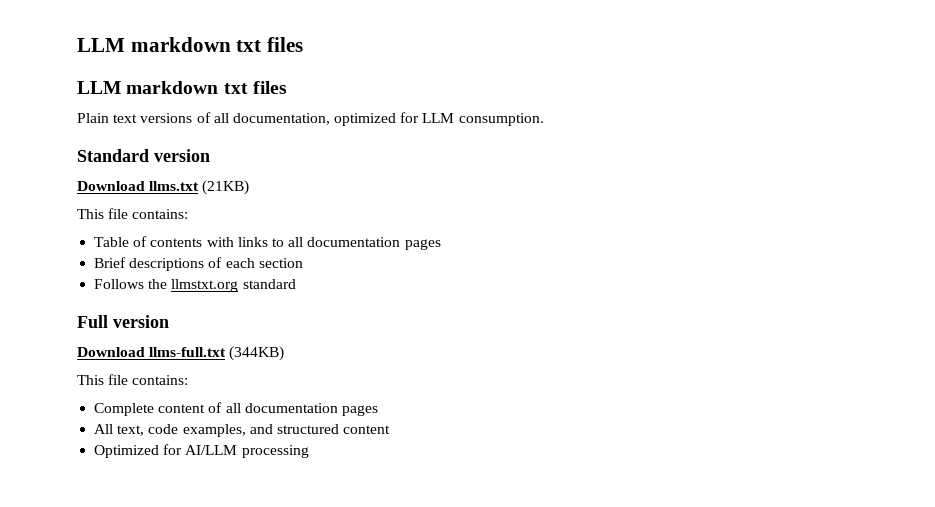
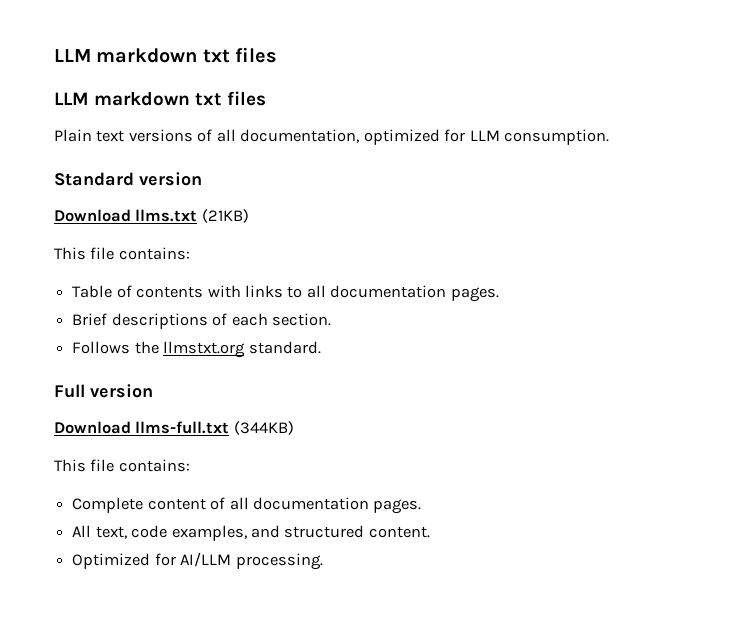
- Table of contents with links to all documentation pages
+ Table of contents with links to all documentation pages.
- Brief descriptions of each section
+ Brief descriptions of each section.
- Follows the llmstxt.org standard
+ Follows the llmstxt.org standard.
- Complete content of all documentation pages
+ Complete content of all documentation pages.
- All text, code examples, and structured content
+ All text, code examples, and structured content.
- Optimized for AI/LLM processing
+ Optimized for AI/LLM processing.

